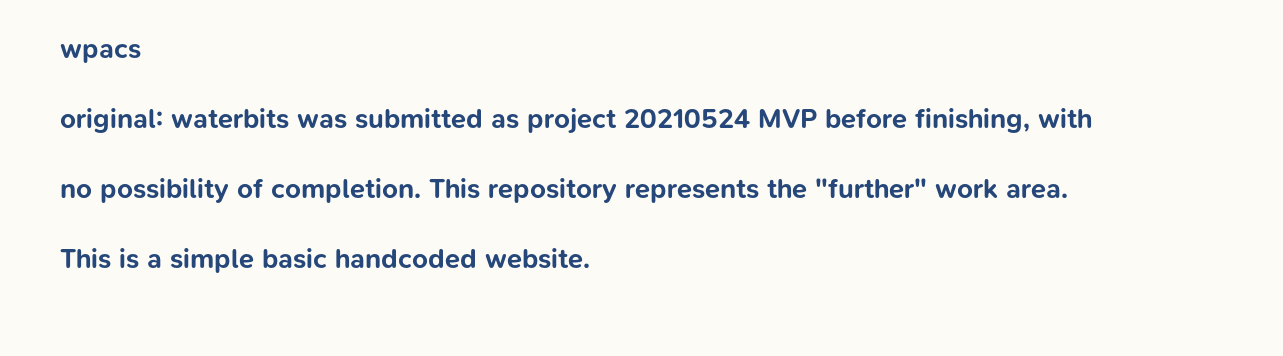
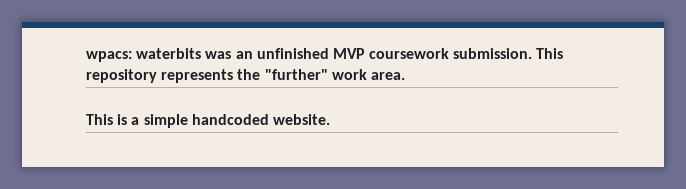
- wpacs
- original: waterbits was submitted as project 20210524 MVP before finishing, with
- no possibility of completion.
+ wpacs: waterbits was an unfinished MVP coursework submission.
- This is a simple basic handcoded website.
+ This is a simple handcoded website.

